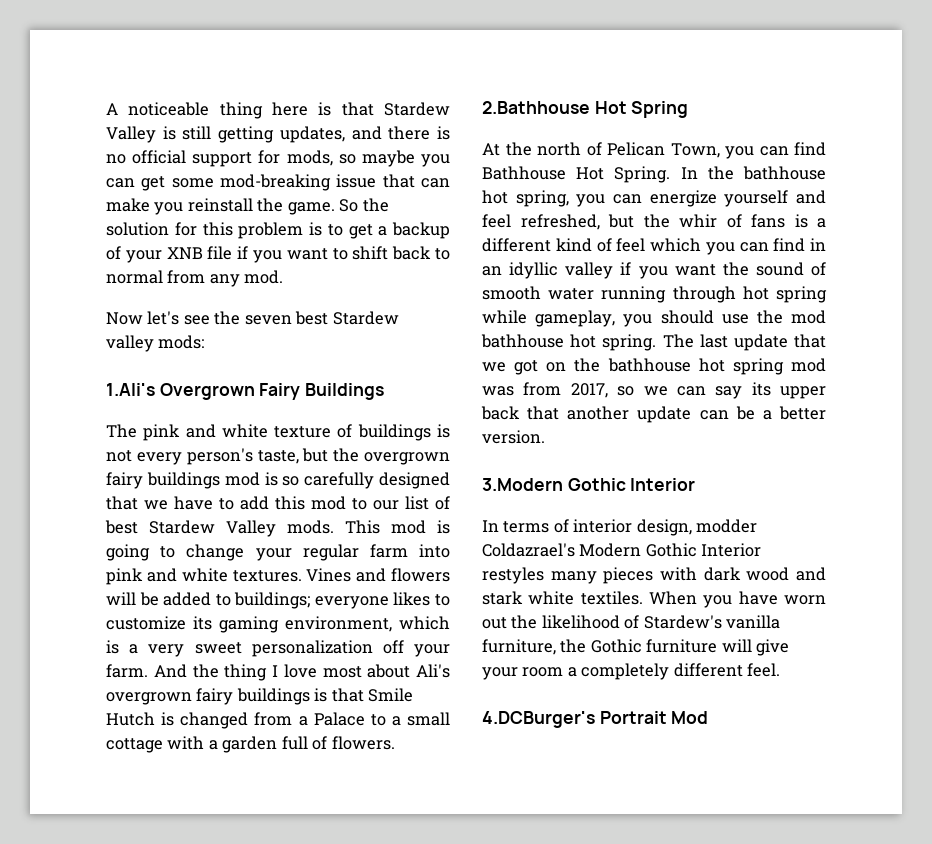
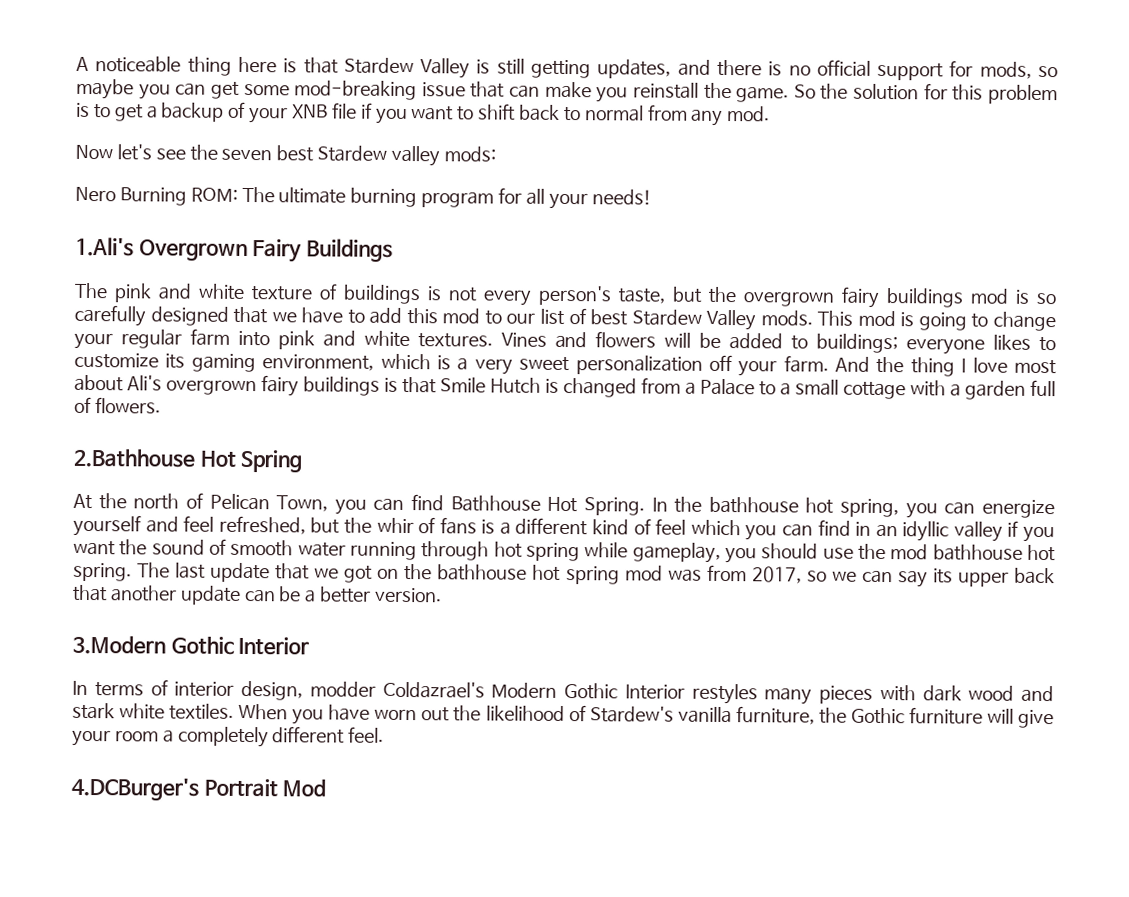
+ Nero Burning ROM: The ultimate burning program for all your needs!

